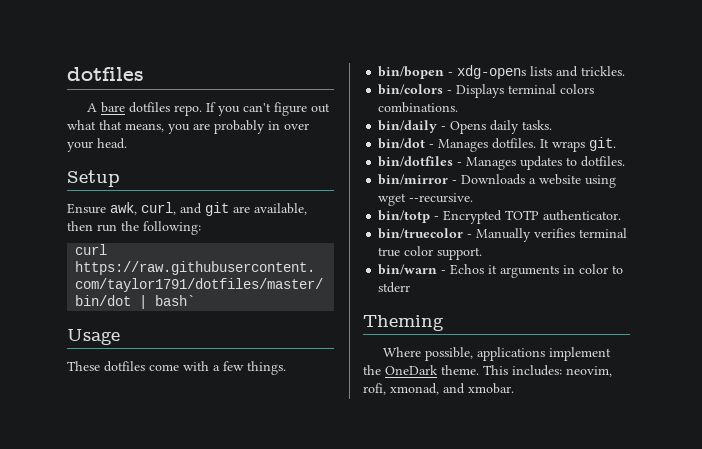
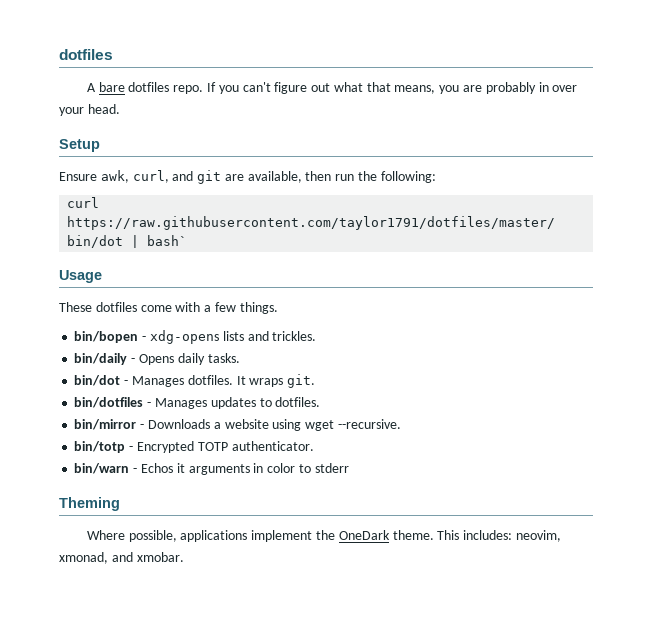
- bin/colors - Displays terminal colors combinations.
- bin/truecolor - Manually verifies terminal true color support.
- This includes: neovim, rofi, xmonad, and xmobar.
+ This includes: neovim, xmonad, and xmobar.

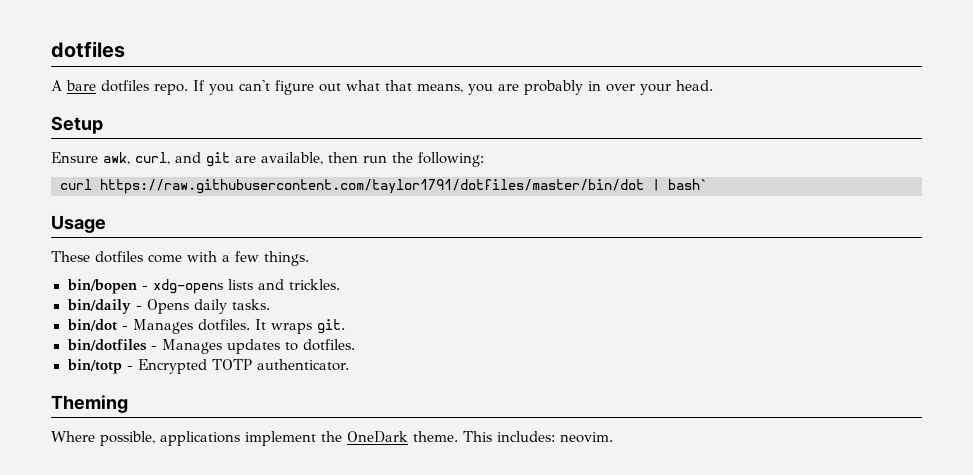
- bin/mirror - Downloads a website using wget --recursive.
- bin/warn - Echos it arguments in color to stderr
- This includes: neovim, xmonad, and xmobar.
+ This includes: neovim.

